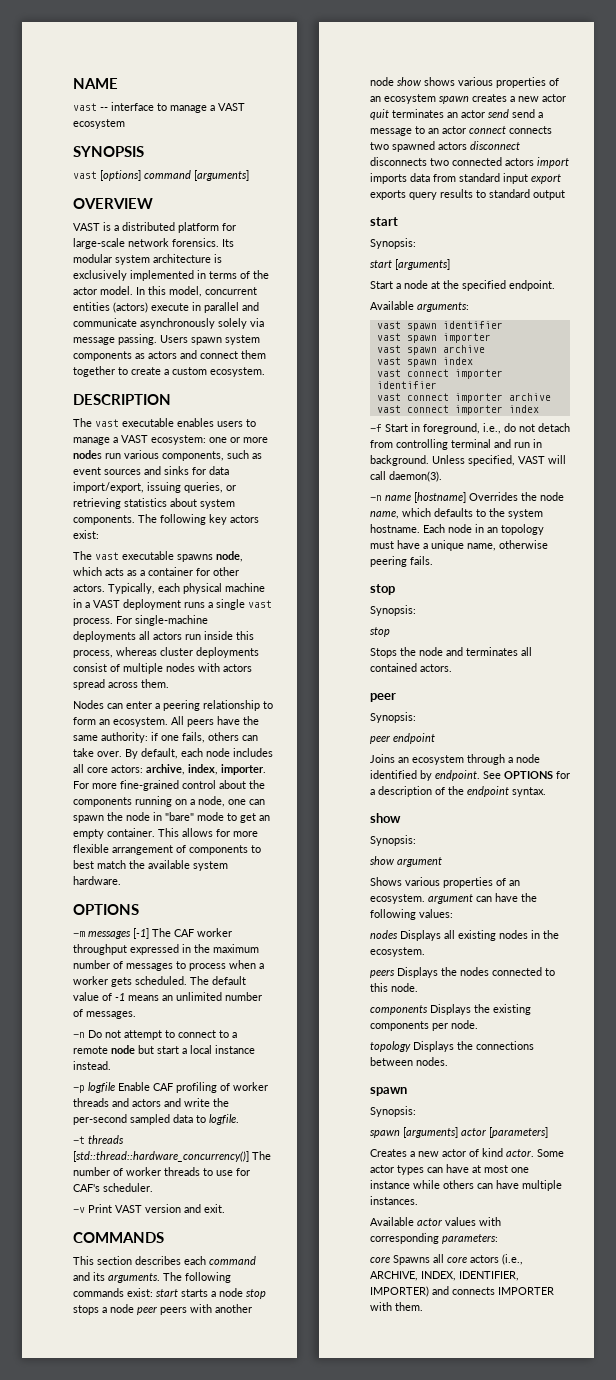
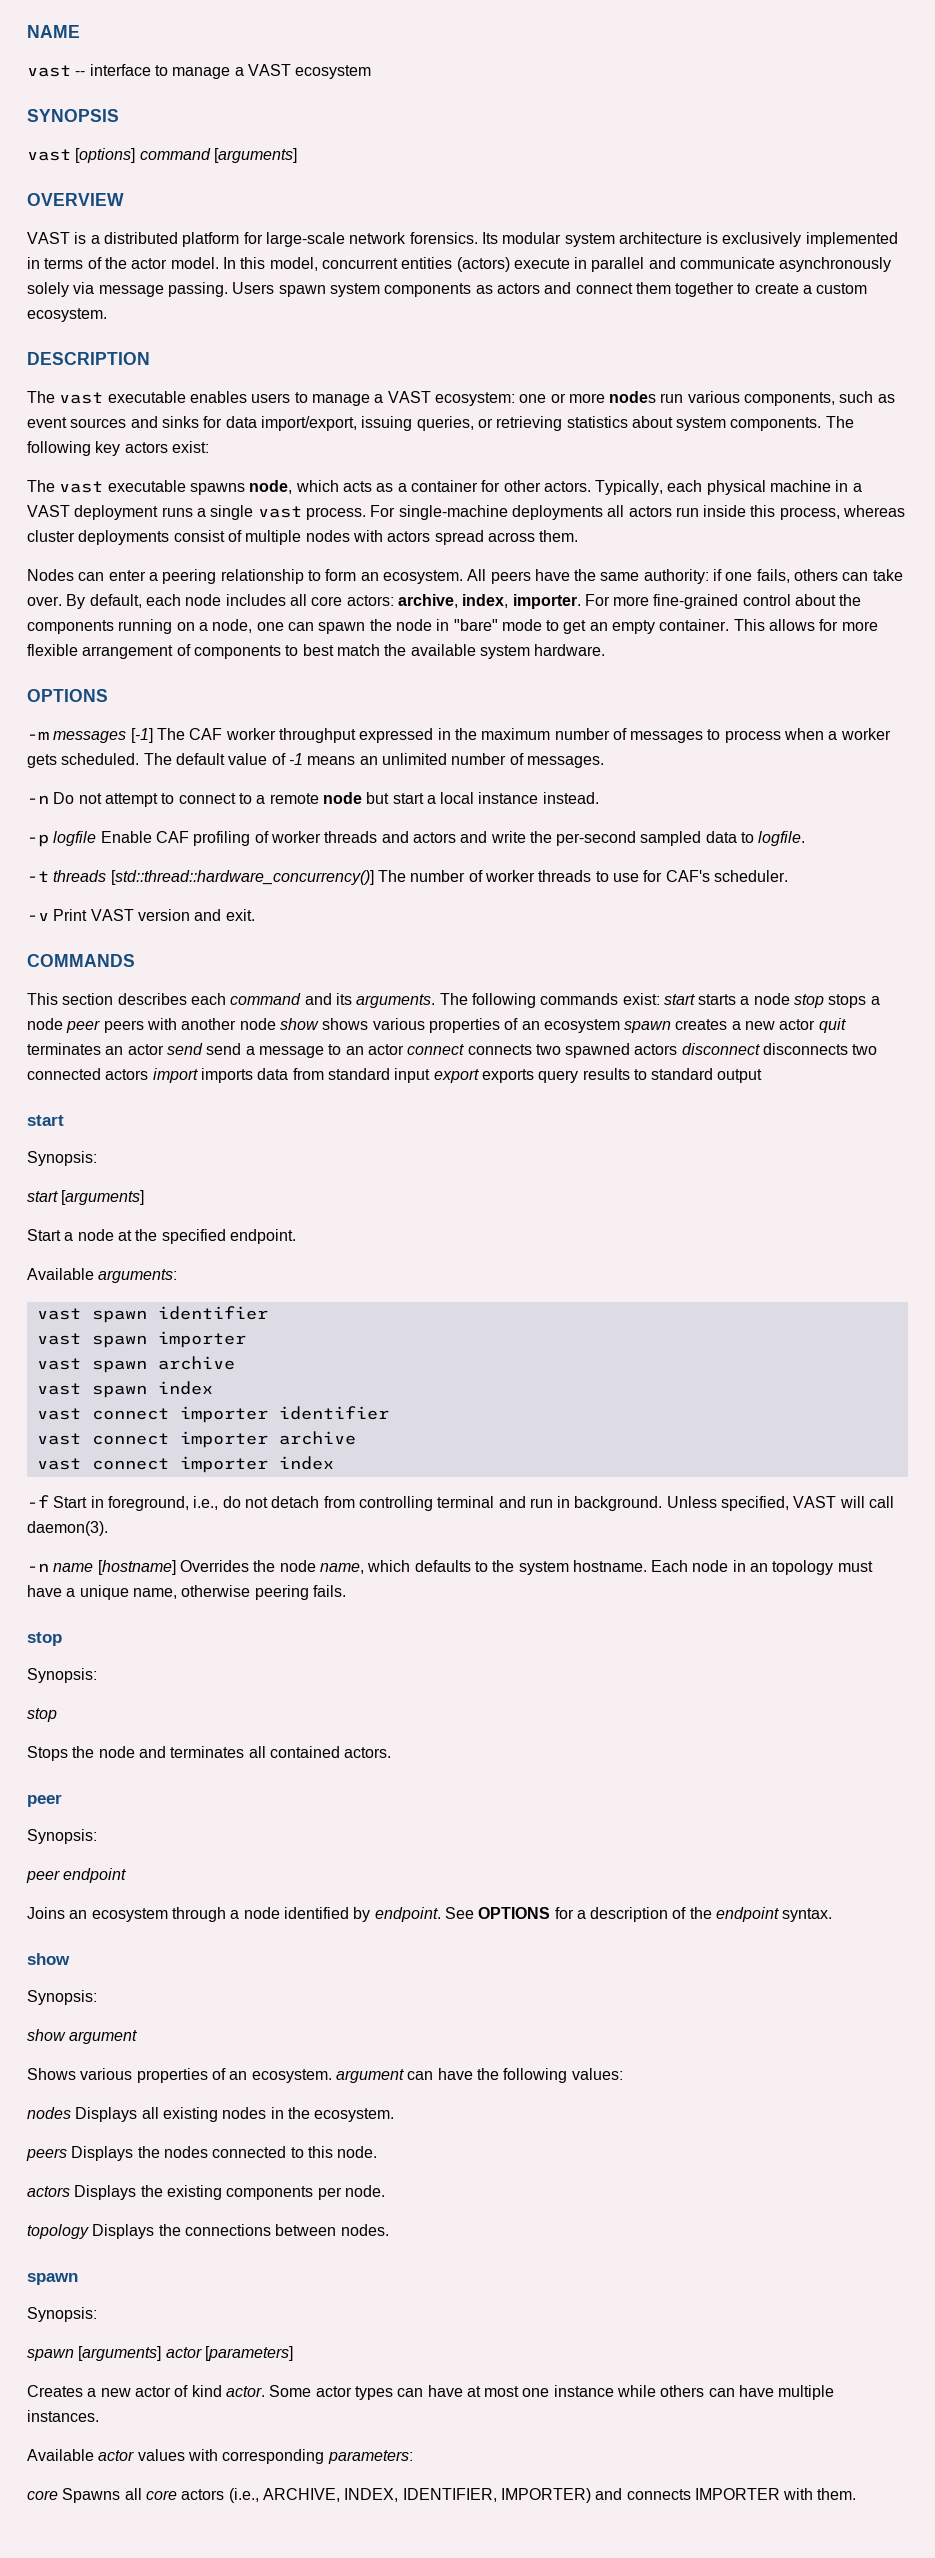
- components Displays the existing components per node.
+ actors Displays the existing components per node.

